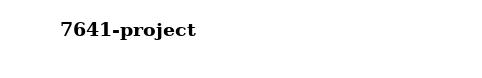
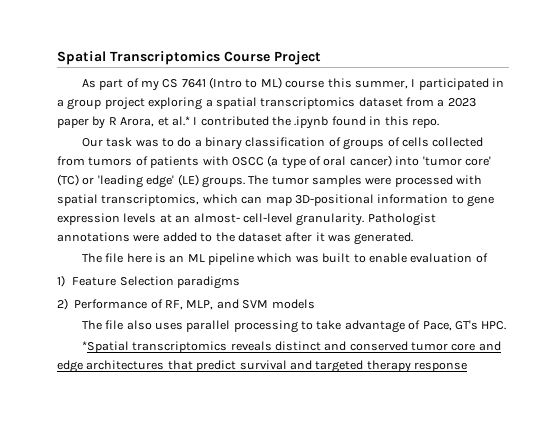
- 7641-project
+ Spatial Transcriptomics Course Project
+ As part of my CS 7641 (Intro to ML) course this summer, I participated in a group project exploring a spatial transcriptomics dataset from a 2023 paper by R Arora, et al.* I contributed the .ipynb found in this repo.
+ Our task was to do a binary classification of groups of cells collected from tumors of patients with OSCC (a type of oral cancer) into 'tumor core' (TC) or 'leading edge' (LE) groups. The tumor samples were processed with spatial transcriptomics, which can map 3D-positional information to gene expression levels at an almost- cell-level granularity. Pathologist annotations were added to the dataset after it was generated.
+ The file here is an ML pipeline which was built to enable evaluation of
+ 1) Feature Selection paradigms
+ 2) Performance of RF, MLP, and SVM models
+ The file also uses parallel processing to take advantage of Pace, GT's HPC.
+ *Spatial transcriptomics reveals distinct and conserved tumor core and edge architectures that predict survival and targeted therapy response

